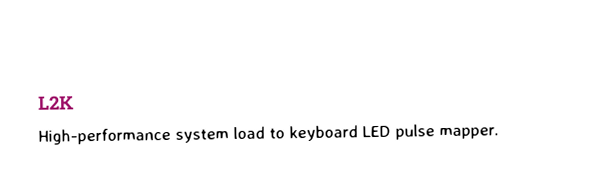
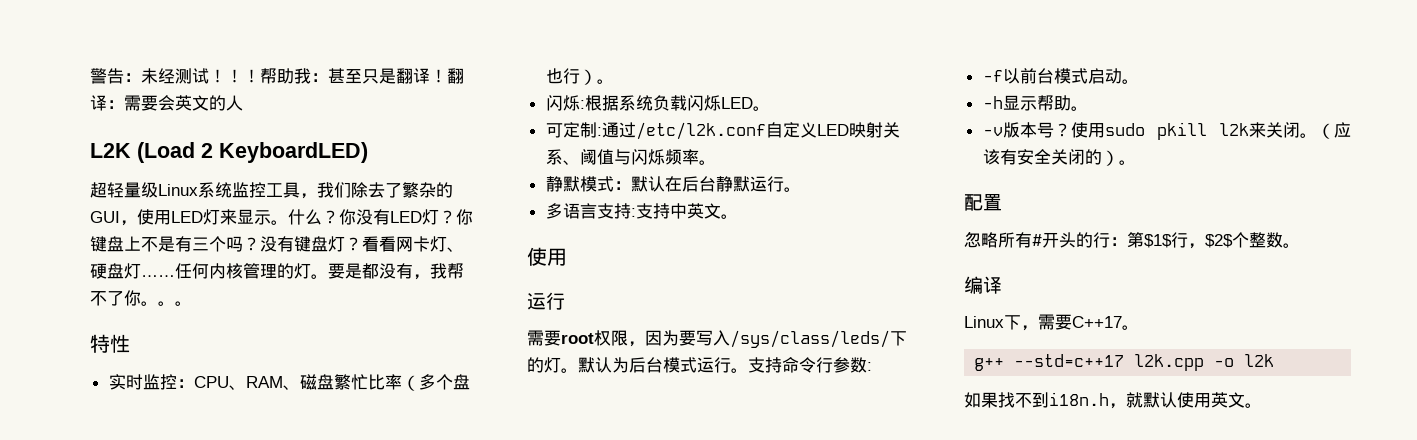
- L2K
- High-performance system load to keyboard LED pulse mapper.
+ 警告：未经测试！！！帮助我：甚至只是翻译！翻译：需要会英文的人
+ L2K (Load 2 KeyboardLED)
+ 超轻量级Linux系统监控工具，我们除去了繁杂的GUI，使用LED灯来显示。什么？你没有LED灯？你键盘上不是有三个吗？没有键盘灯？看看网卡灯、硬盘灯……任何内核管理的灯。要是都没有，我帮不了你。。。
+ 特性
+ 实时监控：CPU、RAM、磁盘繁忙比率（多个盘也行）。
+ 闪烁:根据系统负载闪烁LED。
+ 可定制:通过/etc/l2k.conf自定义LED映射关系、阈值与闪烁频率。
+ 静默模式：默认在后台静默运行。
+ 多语言支持:支持中英文。
+ 使用
+ 运行
+ 需要root权限，因为要写入/sys/class/leds/下的灯。默认为后台模式运行。支持命令行参数:
+ -f以前台模式启动。
+ -h显示帮助。
+ -v版本号？使用sudo pkill l2k来关闭。（应该有安全关闭的）。
+ 配置
+ 忽略所有#开头的行：第$1$行，$2$个整数。
+ 编译
+ Linux下，需要C++17。
+ g++ --std=c++17 l2k.cpp -o l2k
+ 如果找不到i18n.h，就默认使用英文。

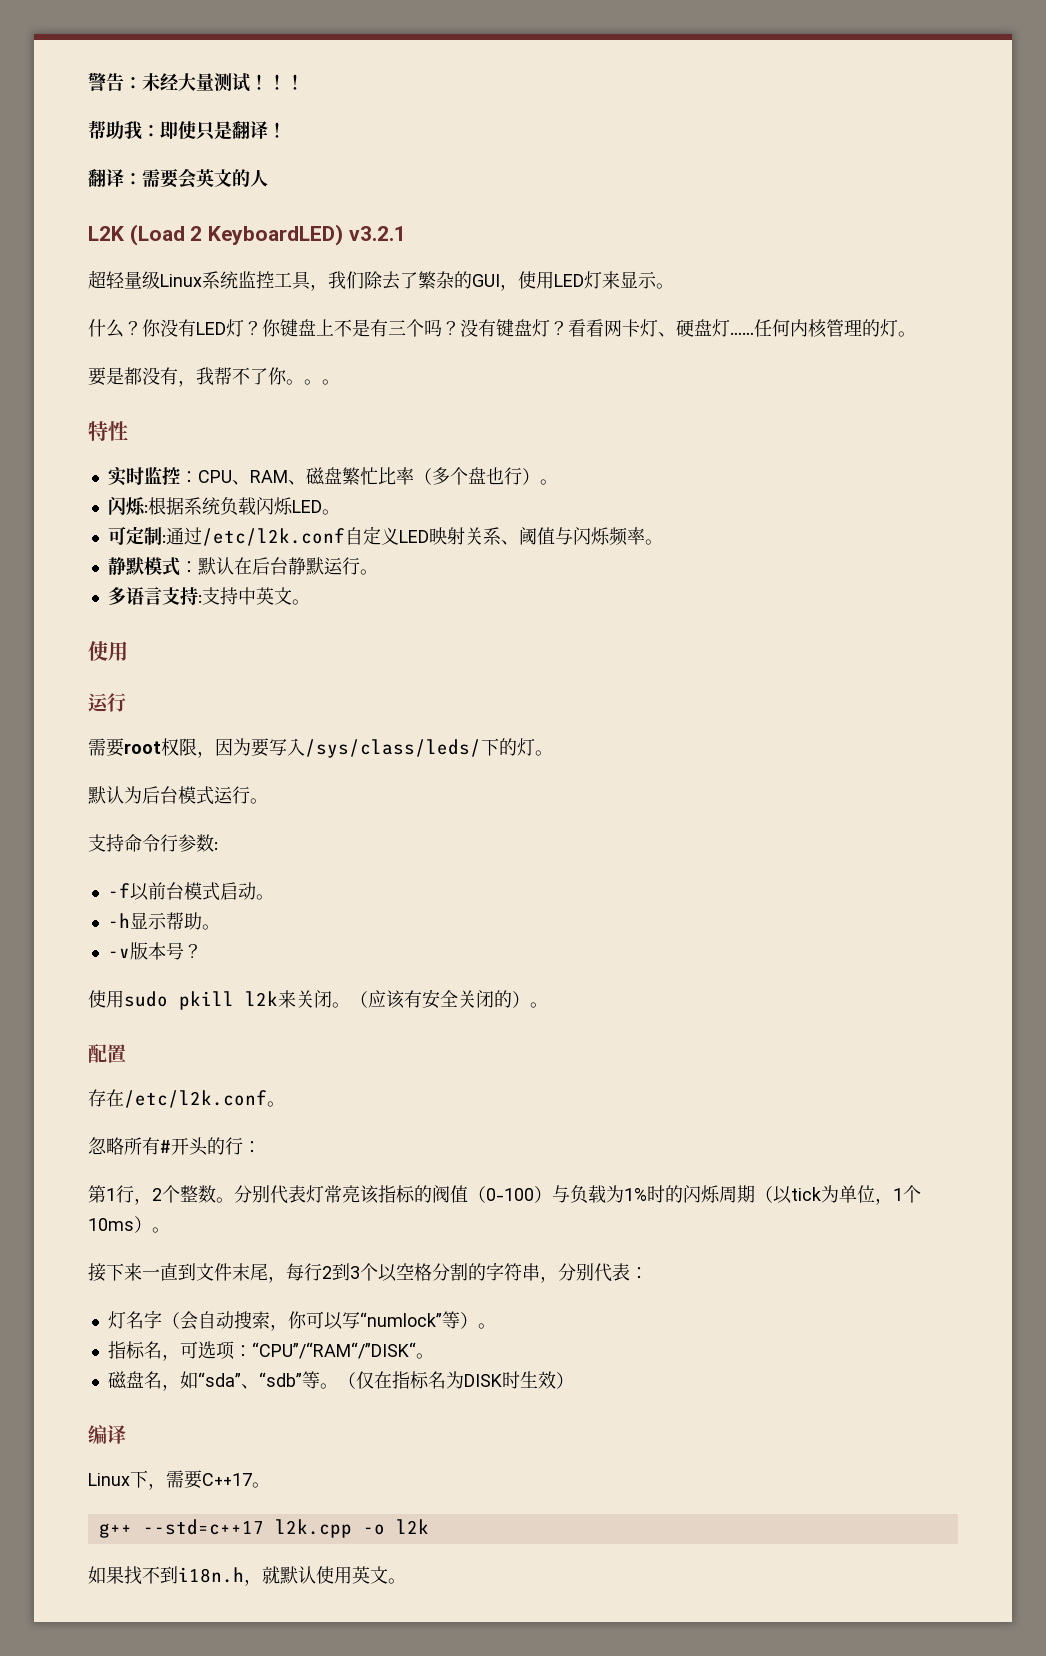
- 警告：未经测试！！！帮助我：甚至只是翻译！翻译：需要会英文的人
+ 警告：未经大量测试！！！
+ 帮助我：即使只是翻译！
+ 翻译：需要会英文的人
- L2K (Load 2 KeyboardLED)
+ L2K (Load 2 KeyboardLED) v3.2.1
- 超轻量级Linux系统监控工具，我们除去了繁杂的GUI，使用LED灯来显示。什么？
+ 超轻量级Linux系统监控工具，我们除去了繁杂的GUI，使用LED灯来显示。
+ 什么？
- 任何内核管理的灯。要是都没有，我帮不了你。
+ 任何内核管理的灯。
+ 要是都没有，我帮不了你。
- 需要root权限，因为要写入/sys/class/leds/下的灯。默认为后台模式运行。支持命令行参数:
+ 需要root权限，因为要写入/sys/class/leds/下的灯。
+ 默认为后台模式运行。
+ 支持命令行参数:
- -v版本号？使用sudo pkill l2k来关闭。
+ -v版本号？
+ 使用sudo pkill l2k来关闭。
+ 存在/etc/l2k.conf。
- 忽略所有#开头的行：第$1$行，$2$个整数。
+ 忽略所有#开头的行：
+ 第1行，2个整数。分别代表灯常亮该指标的阀值（0-100）与负载为1%时的闪烁周期（以tick为单位，1个10ms）。
+ 接下来一直到文件末尾，每行2到3个以空格分割的字符串，分别代表：
+ 灯名字（会自动搜索，你可以写“numlock”等）。
+ 指标名，可选项：“CPU”/“RAM“/”DISK“。
+ 磁盘名，如“sda”、“sdb”等。（仅在指标名为DISK时生效）

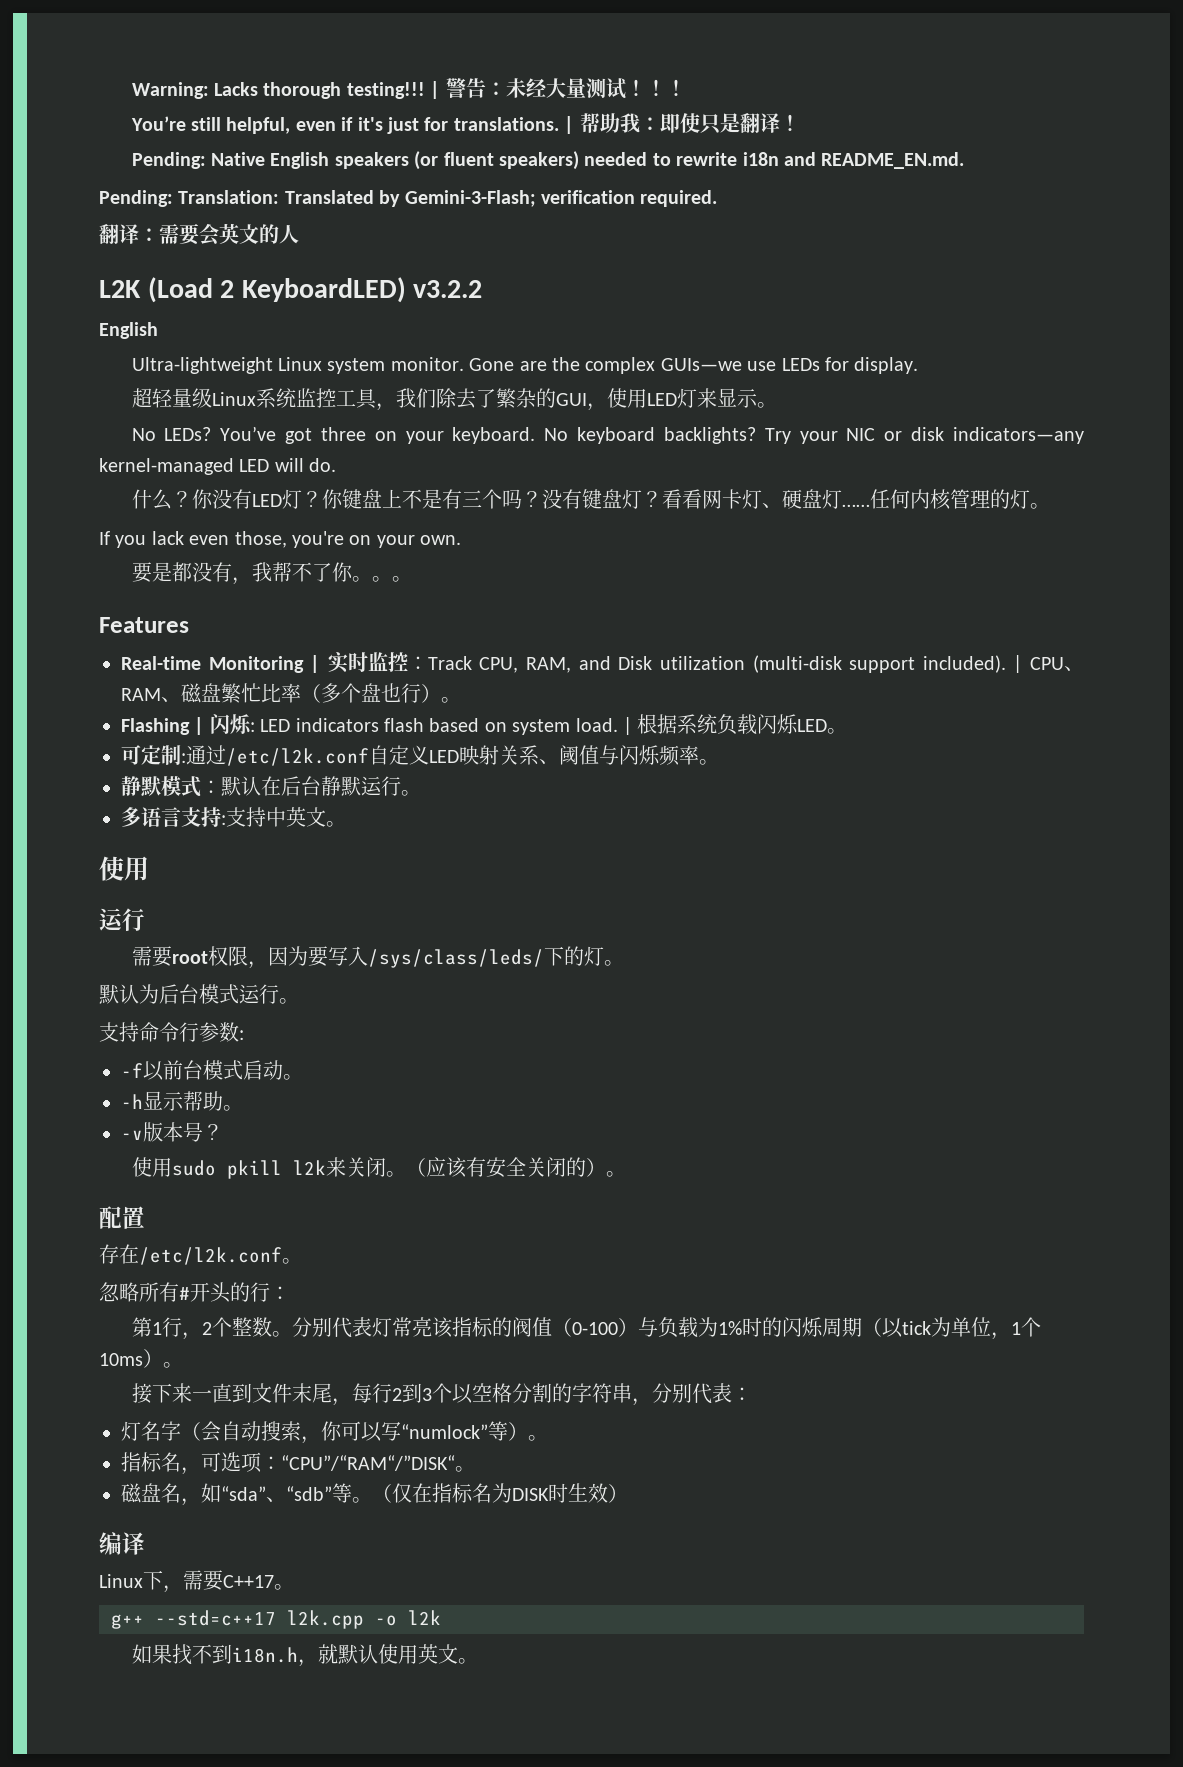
- 警告：未经大量测试！
+ Warning: Lacks thorough testing!!! | 警告：未经大量测试！
- 帮助我：即使只是翻译！
+ You’re still helpful, even if it's just for translations. | 帮助我：即使只是翻译！
+ Pending: Native English speakers (or fluent speakers) needed to rewrite i18n and README_EN.md.
+ Pending: Translation: Translated by Gemini-3-Flash; verification required.
- L2K (Load 2 KeyboardLED) v3.2.1
+ L2K (Load 2 KeyboardLED) v3.2.2
+ English
+ Ultra-lightweight Linux system monitor. Gone are the complex GUIs—we use LEDs for display.
+ No LEDs? You’ve got three on your keyboard. No keyboard backlights? Try your NIC or disk indicators—any kernel-managed LED will do.
+ If you lack even those, you're on your own.
- 特性
- 实时监控：CPU、RAM、磁盘繁忙比率（多个盘也行）。
+ Features
+ Real-time Monitoring | 实时监控：Track CPU, RAM, and Disk utilization (multi-disk support included). | CPU、RAM、磁盘繁忙比率（多个盘也行）。
- 闪烁:根据系统负载闪烁LED。
+ Flashing | 闪烁: LED indicators flash based on system load. | 根据系统负载闪烁LED。

